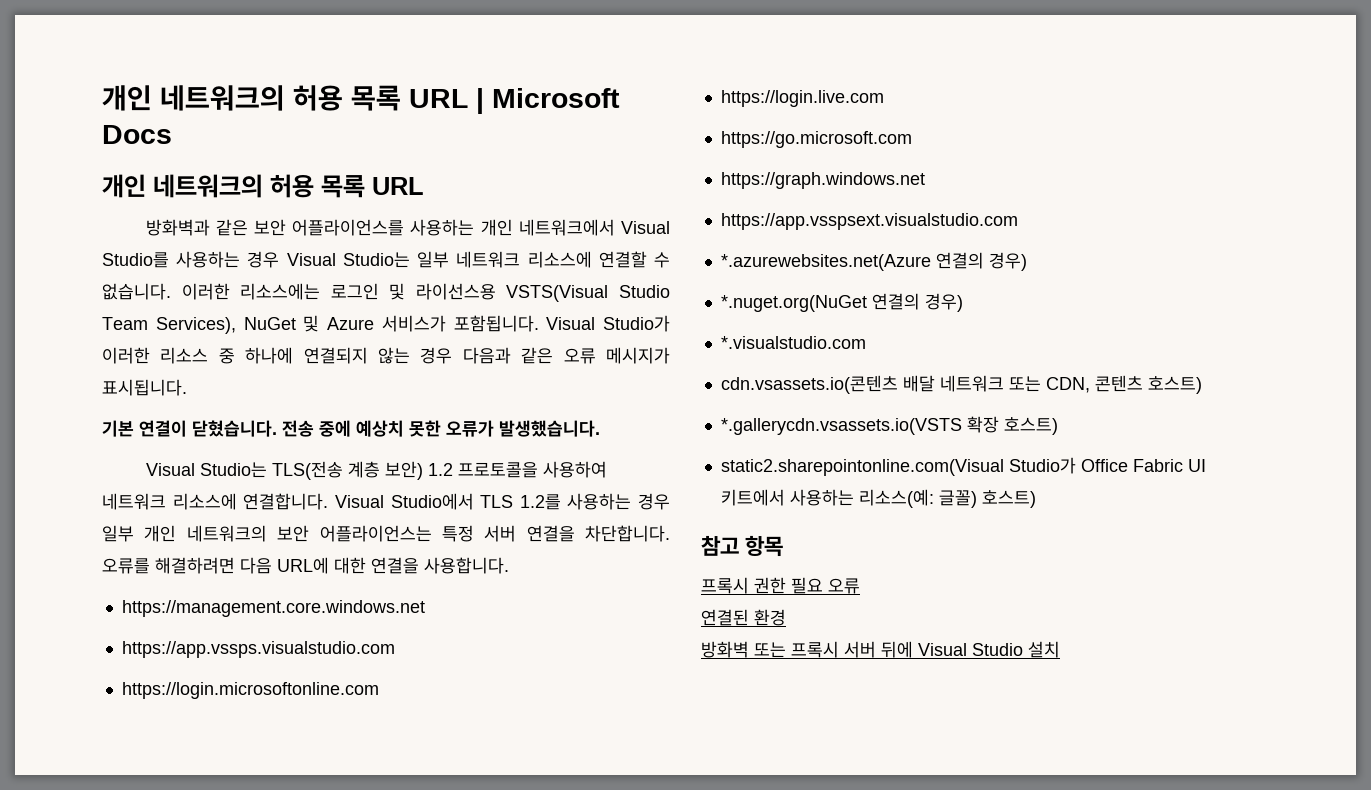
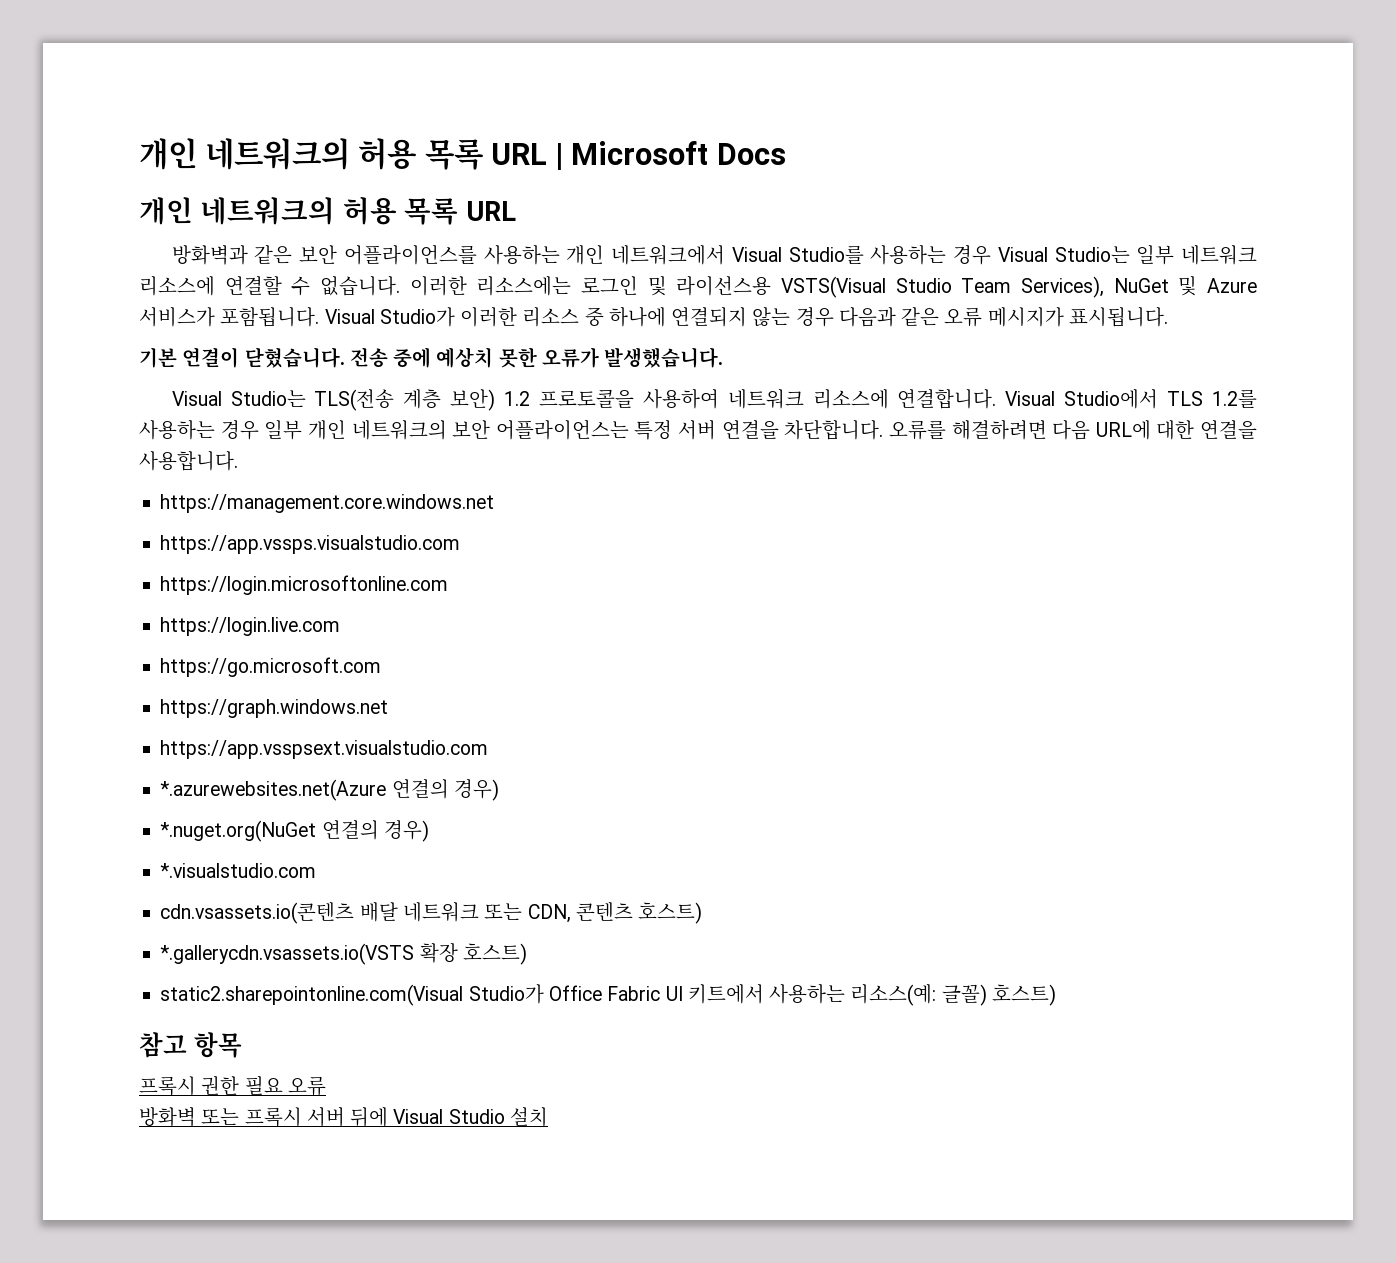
- 연결된 환경

